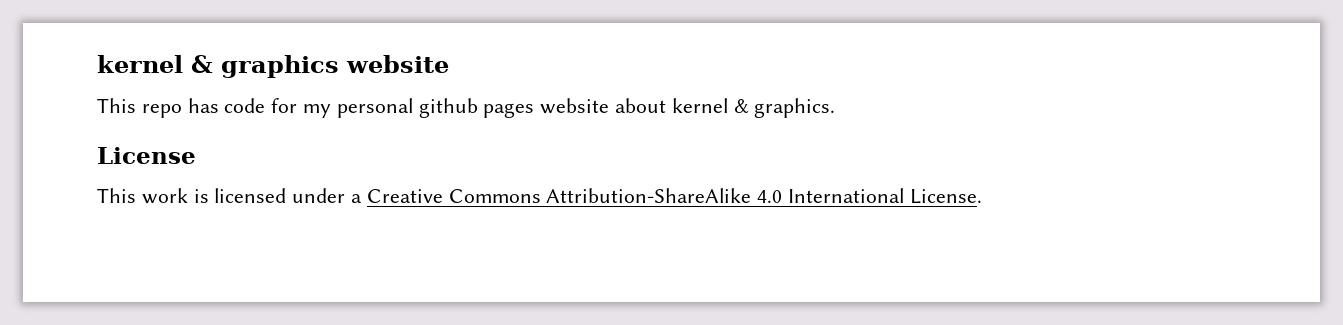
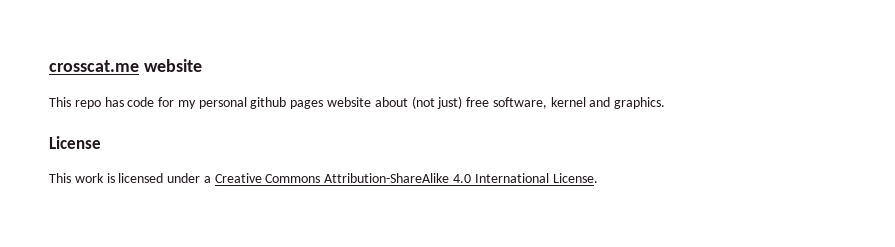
- kernel & graphics website
+ crosscat.me website
- This repo has code for my personal github pages website about kernel & graphics.
+ This repo has code for my personal github pages website about (not just) free software, kernel and graphics.

